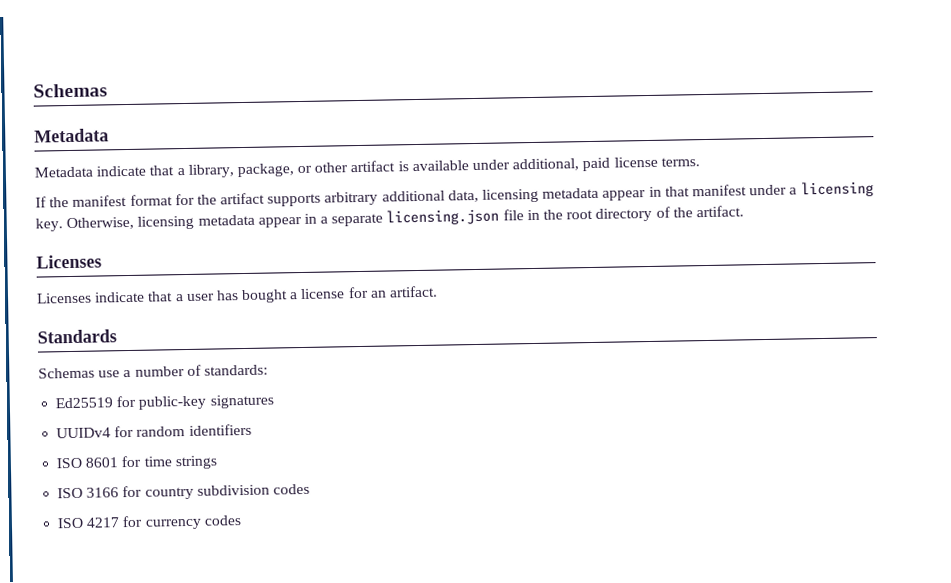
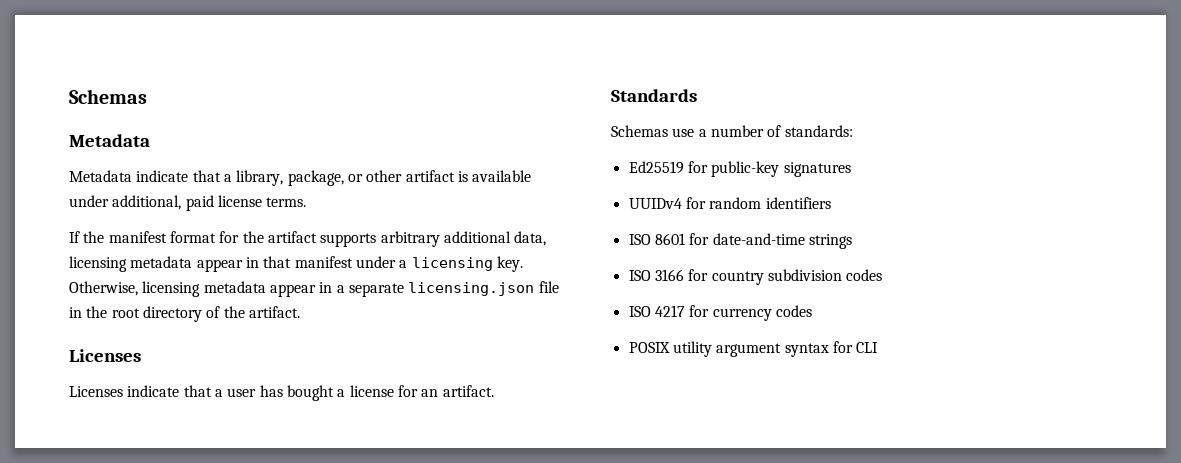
- ISO 8601 for time strings
+ ISO 8601 for date-and-time strings
+ POSIX utility argument syntax for CLI

